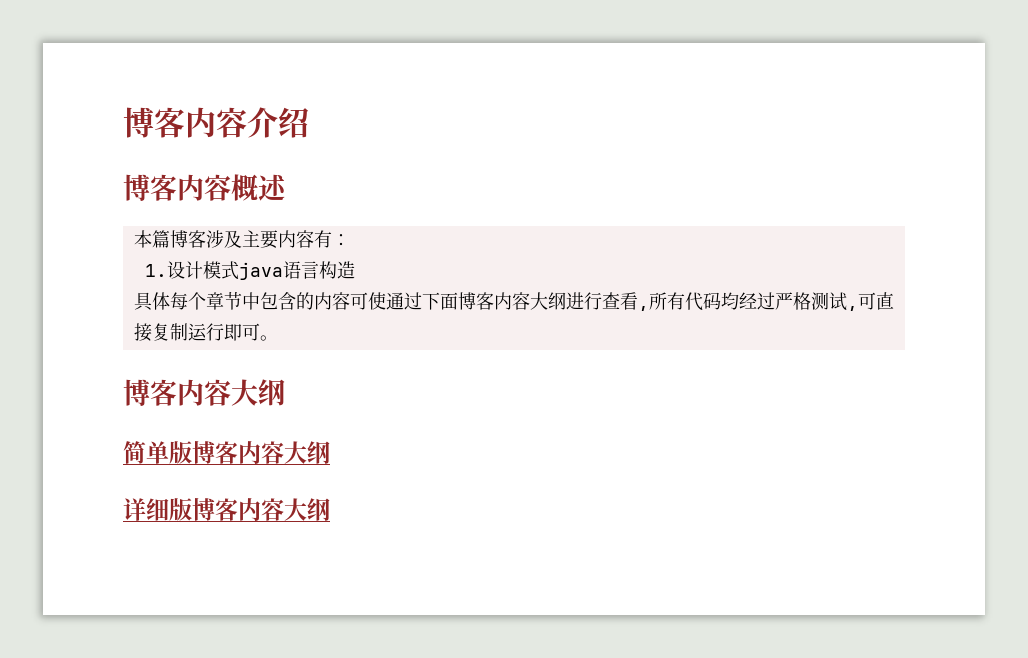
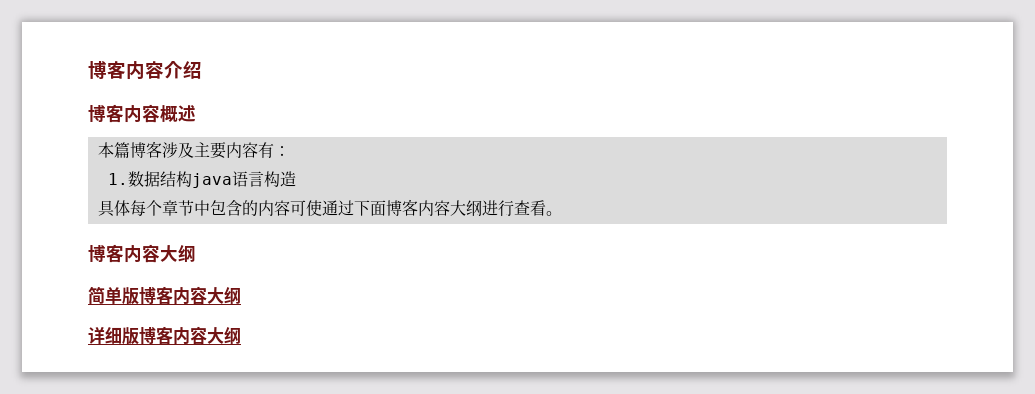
- 1.设计模式java语言构造
+ 1.数据结构java语言构造
- 具体每个章节中包含的内容可使通过下面博客内容大纲进行查看,所有代码均经过严格测试,可直接复制运行即可。
+ 具体每个章节中包含的内容可使通过下面博客内容大纲进行查看。

